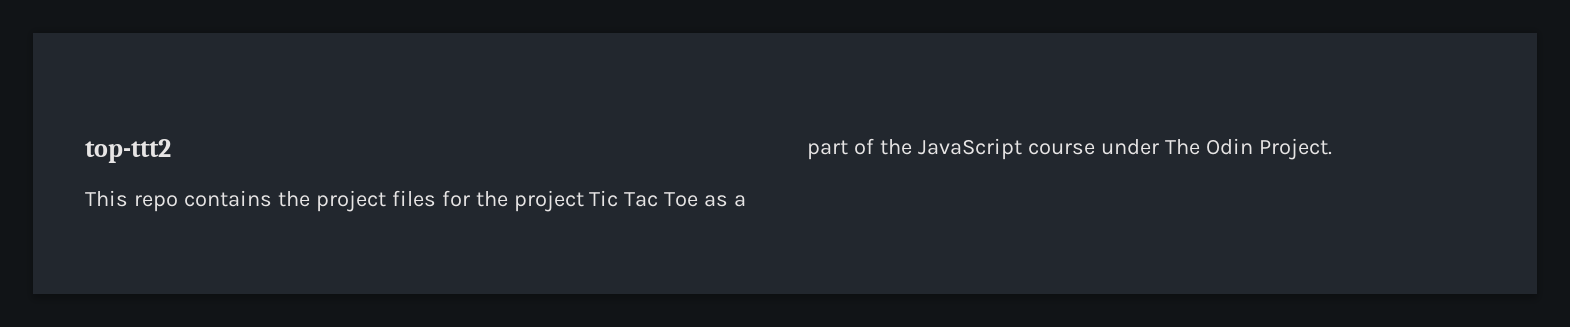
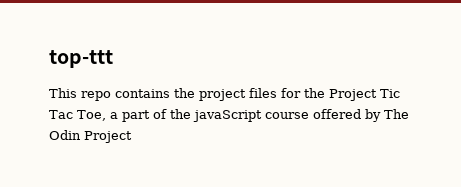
- top-ttt2
+ top-ttt
- This repo contains the project files for the project Tic Tac Toe as a part of the JavaScript course under The Odin Project.
+ This repo contains the project files for the Project Tic Tac Toe, a part of the javaScript course offered by The Odin Project

